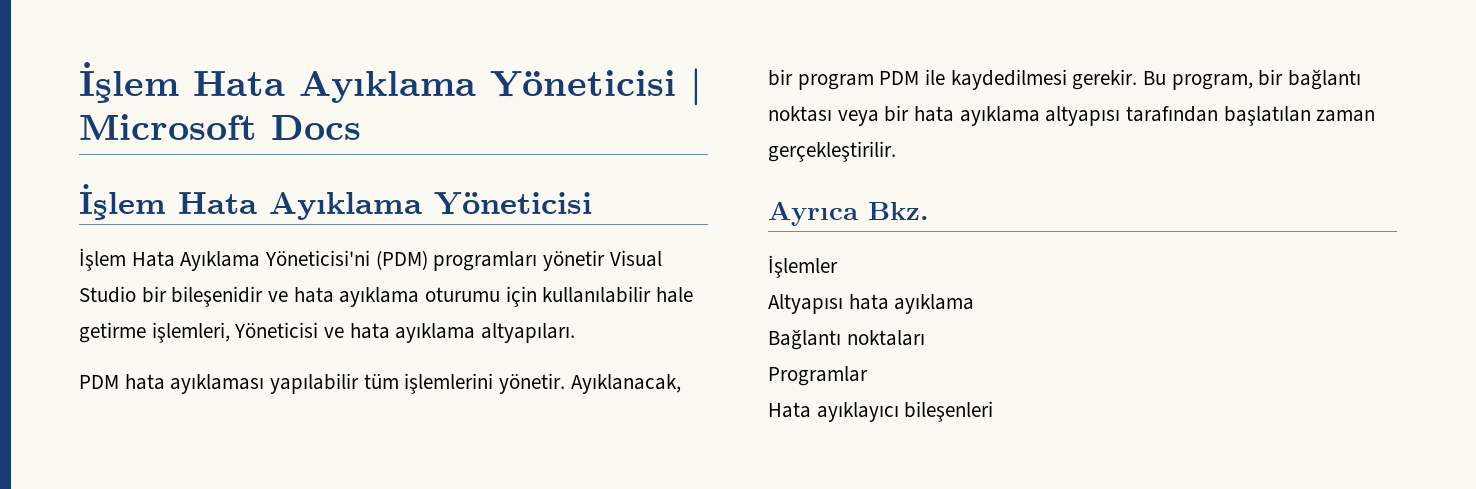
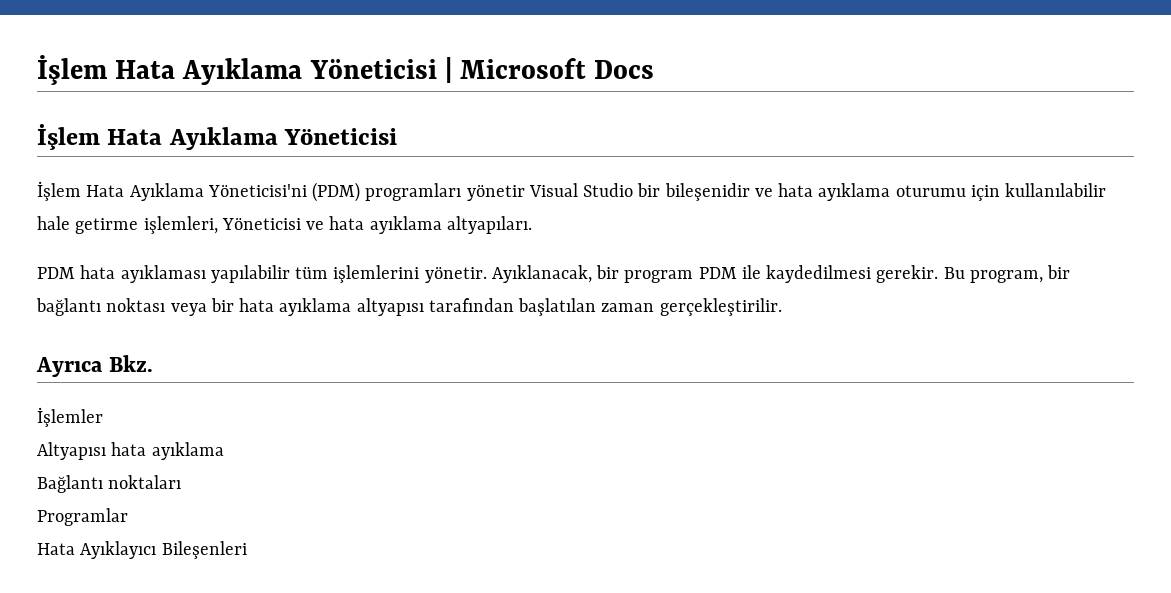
- Hata ayıklayıcı bileşenleri
+ Hata Ayıklayıcı Bileşenleri

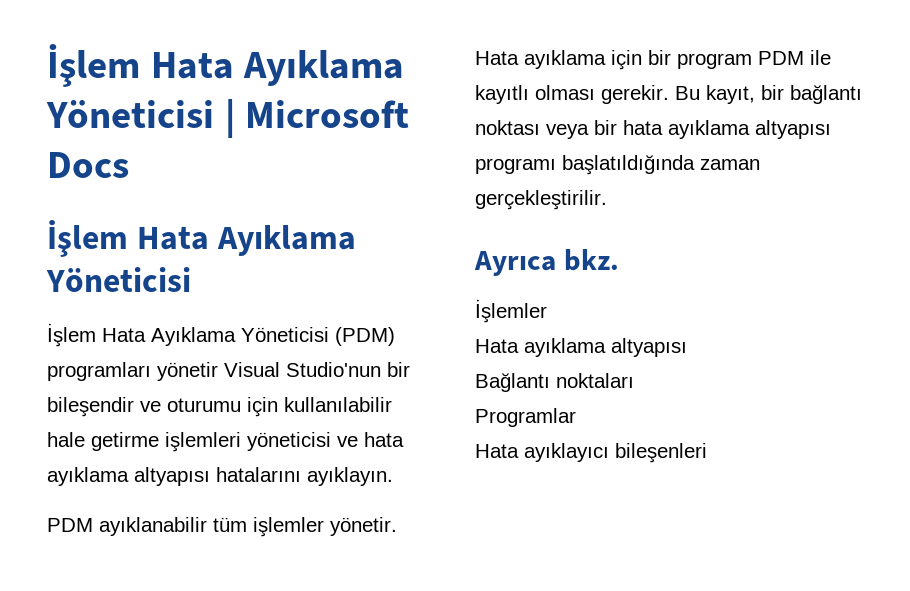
- İşlem Hata Ayıklama Yöneticisi'ni (PDM) programları yönetir Visual Studio bir bileşenidir ve hata ayıklama oturumu için kullanılabilir hale getirme işlemleri, Yöneticisi ve hata ayıklama altyapıları.
- PDM hata ayıklaması yapılabilir tüm işlemlerini yönetir. Ayıklanacak, bir program PDM ile kaydedilmesi gerekir.
+ İşlem Hata Ayıklama Yöneticisi (PDM) programları yönetir Visual Studio'nun bir bileşendir ve oturumu için kullanılabilir hale getirme işlemleri yöneticisi ve hata ayıklama altyapısı hatalarını ayıklayın.
+ PDM ayıklanabilir tüm işlemler yönetir. Hata ayıklama için bir program PDM ile kayıtlı olması gerekir.
- Bu program, bir bağlantı noktası veya bir hata ayıklama altyapısı tarafından başlatılan zaman gerçekleştirilir.
+ Bu kayıt, bir bağlantı noktası veya bir hata ayıklama altyapısı programı başlatıldığında zaman gerçekleştirilir.
- Ayrıca Bkz.
+ Ayrıca bkz.
- Altyapısı hata ayıklama
+ Hata ayıklama altyapısı
- Hata Ayıklayıcı Bileşenleri
+ Hata ayıklayıcı bileşenleri

